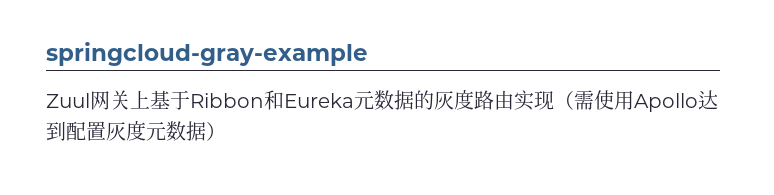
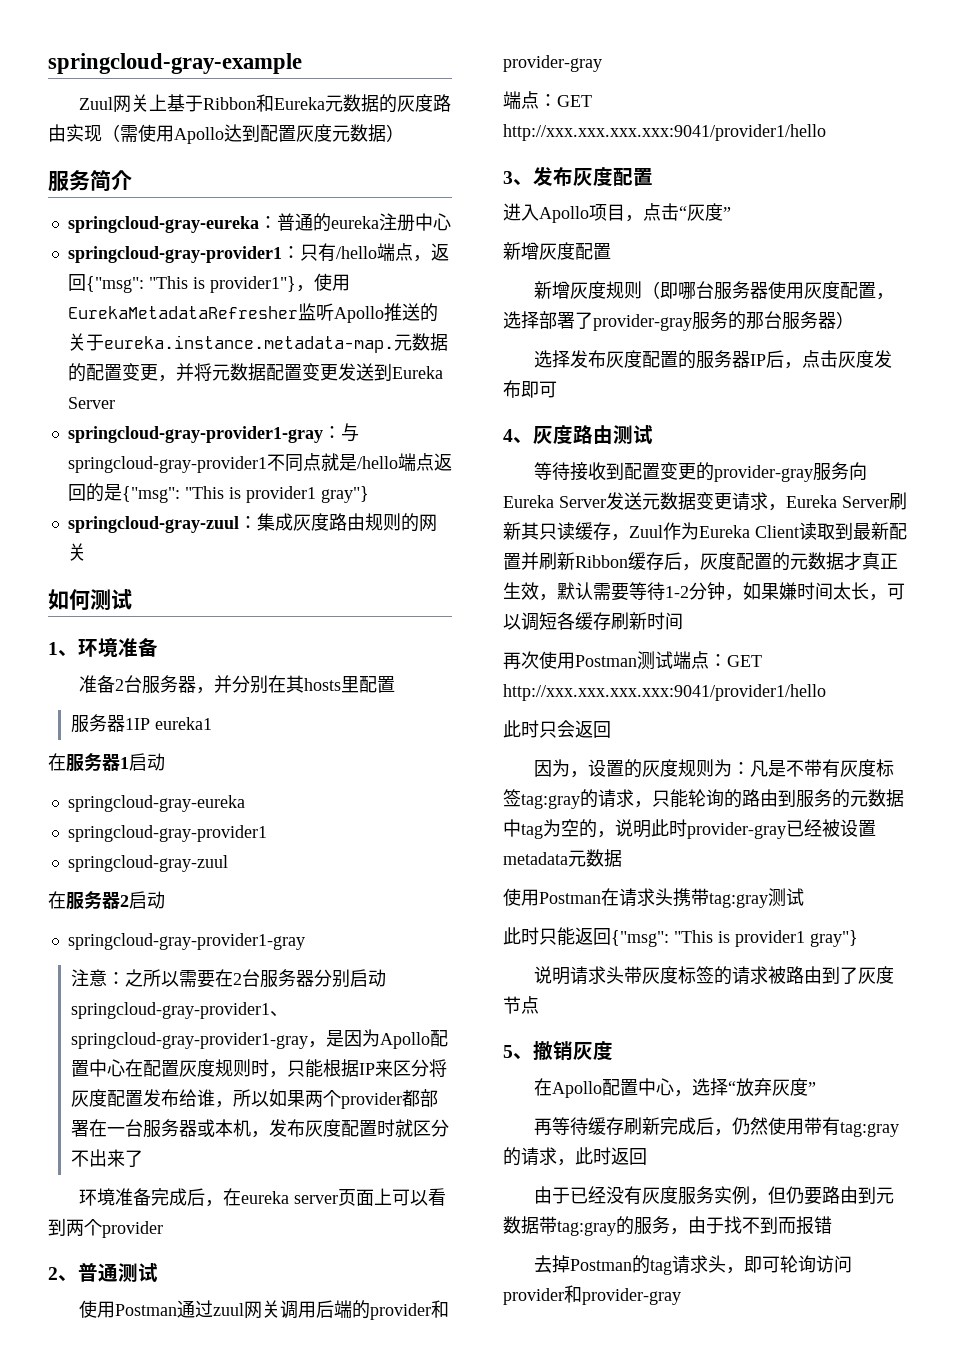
+ 服务简介
+ springcloud-gray-eureka：普通的eureka注册中心
+ springcloud-gray-provider1：只有/hello端点，返回{"msg": "This is provider1"}，使用EurekaMetadataRefresher监听Apollo推送的关于eureka.instance.metadata-map.元数据的配置变更，并将元数据配置变更发送到Eureka Server
+ springcloud-gray-provider1-gray：与springcloud-gray-provider1不同点就是/hello端点返回的是{"msg": "This is provider1 gray"}
+ springcloud-gray-zuul：集成灰度路由规则的网关
+ 如何测试
+ 1、环境准备
+ 准备2台服务器，并分别在其hosts里配置
+ 服务器1IP eureka1
+ 在服务器1启动
+ springcloud-gray-eureka
+ springcloud-gray-provider1
+ springcloud-gray-zuul
+ 在服务器2启动
+ springcloud-gray-provider1-gray
+ 注意：之所以需要在2台服务器分别启动springcloud-gray-provider1、springcloud-gray-provider1-gray，是因为Apollo配置中心在配置灰度规则时，只能根据IP来区分将灰度配置发布给谁，所以如果两个provider都部署在一台服务器或本机，发布灰度配置时就区分不出来了
+ 环境准备完成后，在eureka server页面上可以看到两个provider
+ 2、普通测试
+ 使用Postman通过zuul网关调用后端的provider和provider-gray
+ 端点：GET http://xxx.xxx.xxx.xxx:9041/provider1/hello
+ 3、发布灰度配置
+ 进入Apollo项目，点击“灰度”
+ 新增灰度配置
+ 新增灰度规则（即哪台服务器使用灰度配置，选择部署了provider-gray服务的那台服务器）
+ 选择发布灰度配置的服务器IP后，点击灰度发布即可
+ 4、灰度路由测试
+ 等待接收到配置变更的provider-gray服务向Eureka Server发送元数据变更请求，Eureka Server刷新其只读缓存，Zuul作为Eureka Client读取到最新配置并刷新Ribbon缓存后，灰度配置的元数据才真正生效，默认需要等待1-2分钟，如果嫌时间太长，可以调短各缓存刷新时间
+ 再次使用Postman测试端点：GET http://xxx.xxx.xxx.xxx:9041/provider1/hello
+ 此时只会返回
+ 因为，设置的灰度规则为：凡是不带有灰度标签tag:gray的请求，只能轮询的路由到服务的元数据中tag为空的，说明此时provider-gray已经被设置metadata元数据
+ 使用Postman在请求头携带tag:gray测试
+ 此时只能返回{"msg": "This is provider1 gray"}
+ 说明请求头带灰度标签的请求被路由到了灰度节点
+ 5、撤销灰度
+ 在Apollo配置中心，选择“放弃灰度”
+ 再等待缓存刷新完成后，仍然使用带有tag:gray的请求，此时返回
+ 由于已经没有灰度服务实例，但仍要路由到元数据带tag:gray的服务，由于找不到而报错
+ 去掉Postman的tag请求头，即可轮询访问provider和provider-gray

